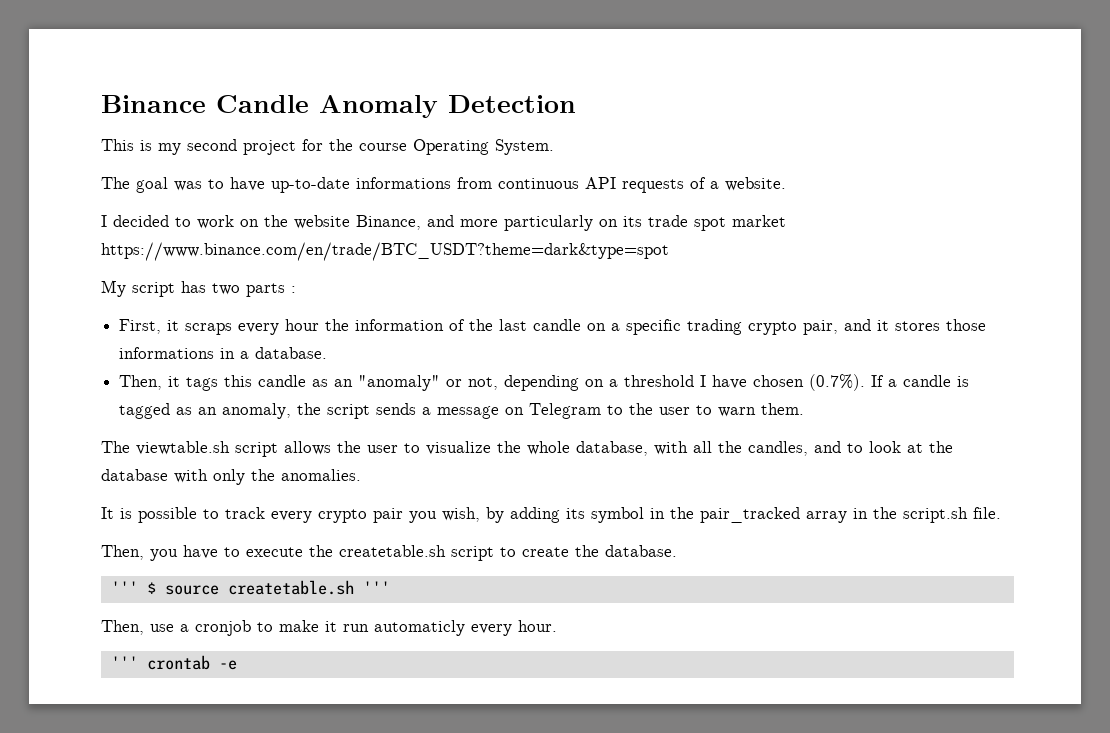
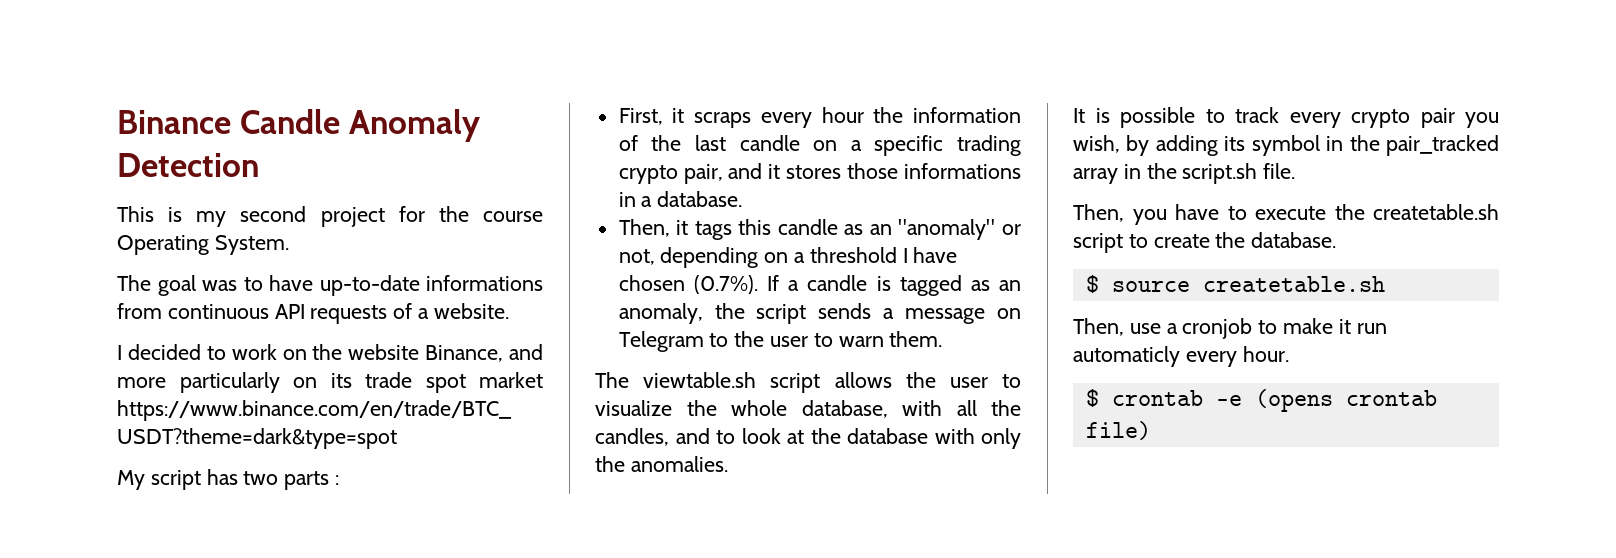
- ''' $ source createtable.sh '''
+ $ source createtable.sh
- ''' crontab -e
+ $ crontab -e (opens crontab file)

